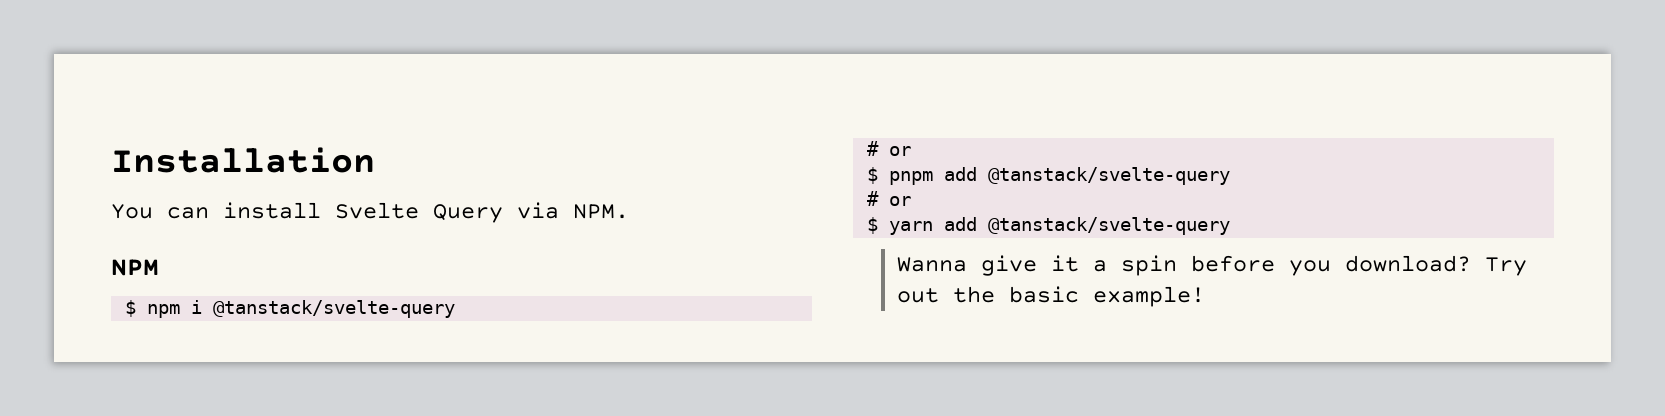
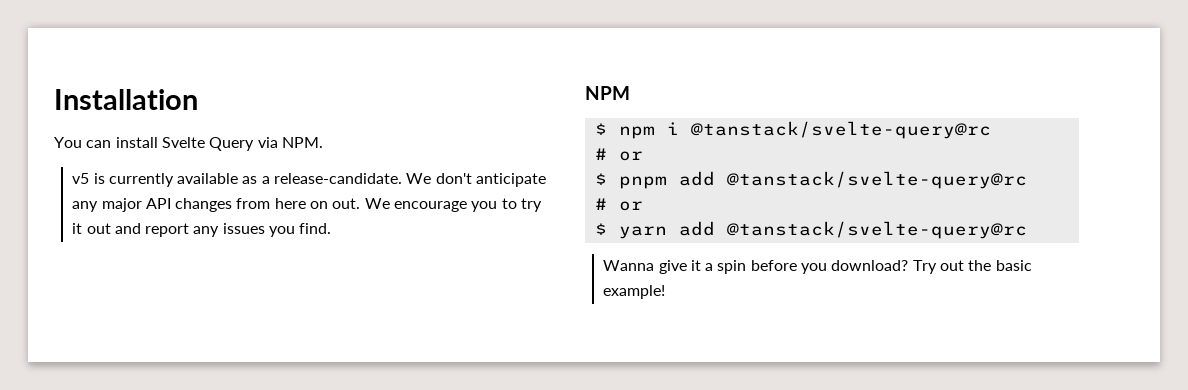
+ v5 is currently available as a release-candidate. We don't anticipate any major API changes from here on out. We encourage you to try it out and report any issues you find.
- $ npm i @tanstack/svelte-query
+ $ npm i @tanstack/svelte-query@rc
- $ pnpm add @tanstack/svelte-query
+ $ pnpm add @tanstack/svelte-query@rc
- $ yarn add @tanstack/svelte-query
+ $ yarn add @tanstack/svelte-query@rc

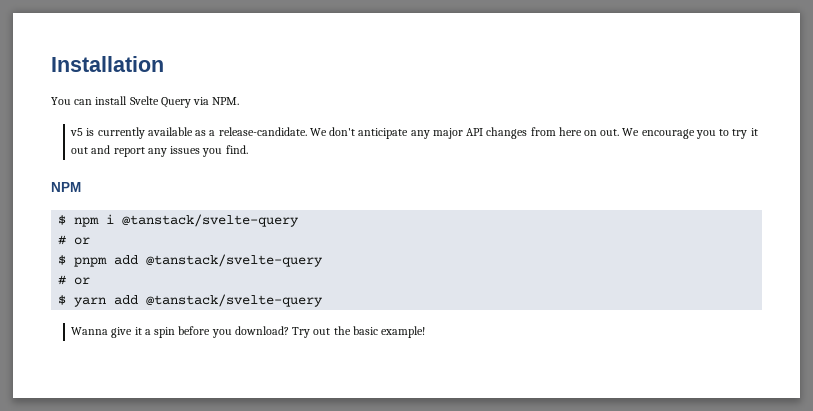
- $ npm i @tanstack/svelte-query@rc
+ $ npm i @tanstack/svelte-query
- $ pnpm add @tanstack/svelte-query@rc
+ $ pnpm add @tanstack/svelte-query
- $ yarn add @tanstack/svelte-query@rc
+ $ yarn add @tanstack/svelte-query

